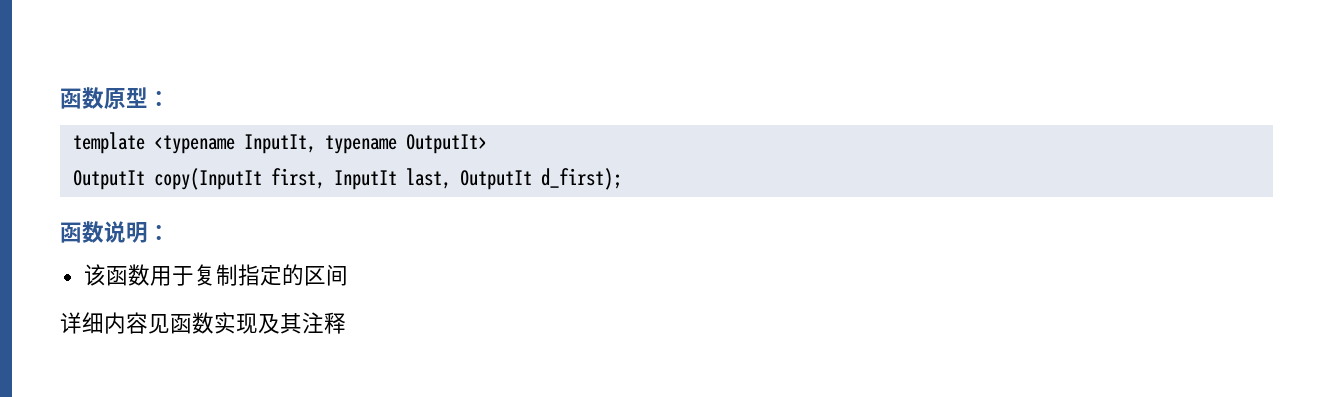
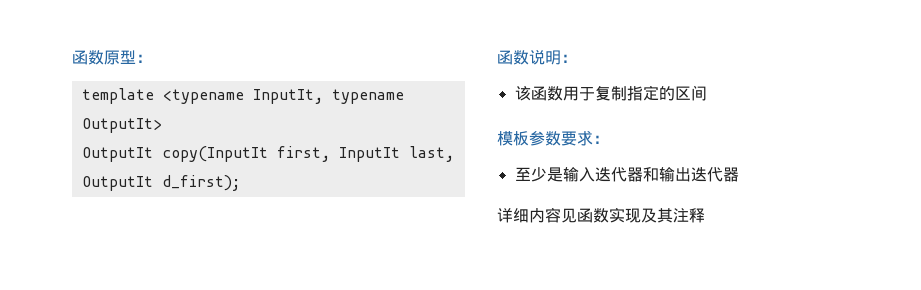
+ 模板参数要求：
+ 至少是输入迭代器和输出迭代器

